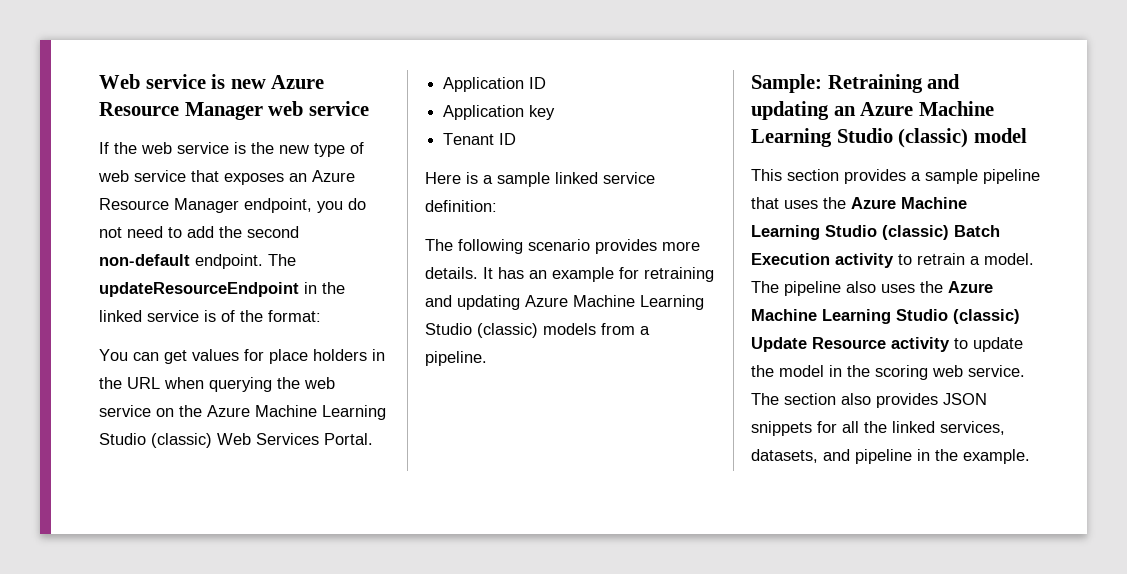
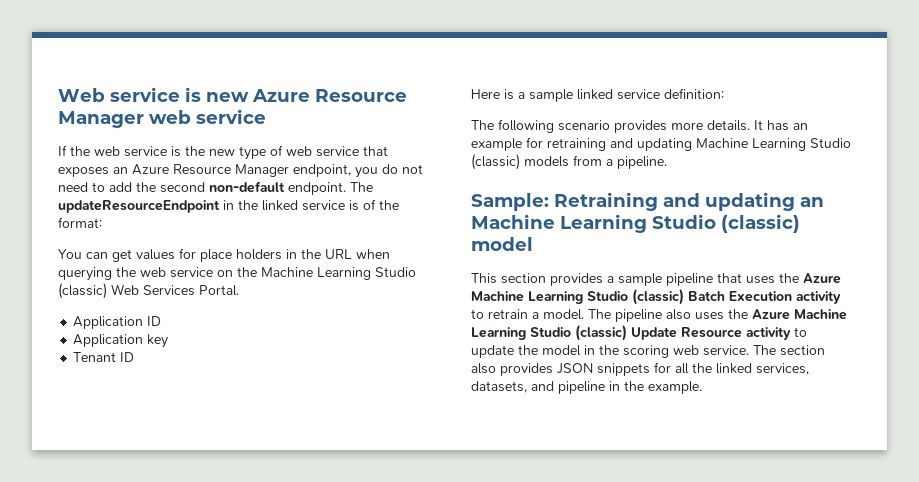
- You can get values for place holders in the URL when querying the web service on the Azure Machine Learning Studio (classic) Web Services Portal.
+ You can get values for place holders in the URL when querying the web service on the Machine Learning Studio (classic) Web Services Portal.
- It has an example for retraining and updating Azure Machine Learning Studio (classic) models from a pipeline.
+ It has an example for retraining and updating Machine Learning Studio (classic) models from a pipeline.
- Sample: Retraining and updating an Azure Machine Learning Studio (classic) model
+ Sample: Retraining and updating an Machine Learning Studio (classic) model

